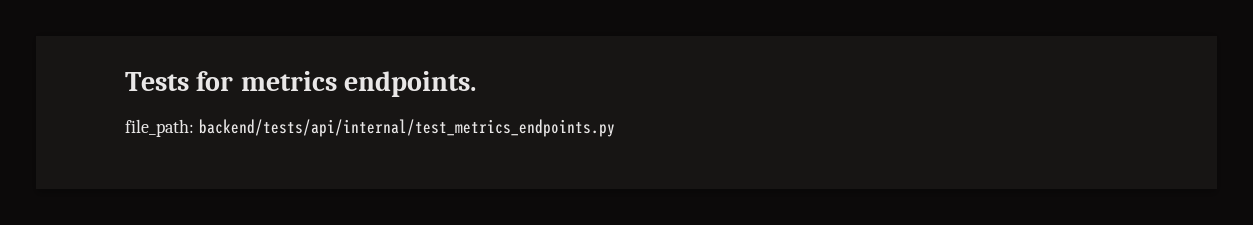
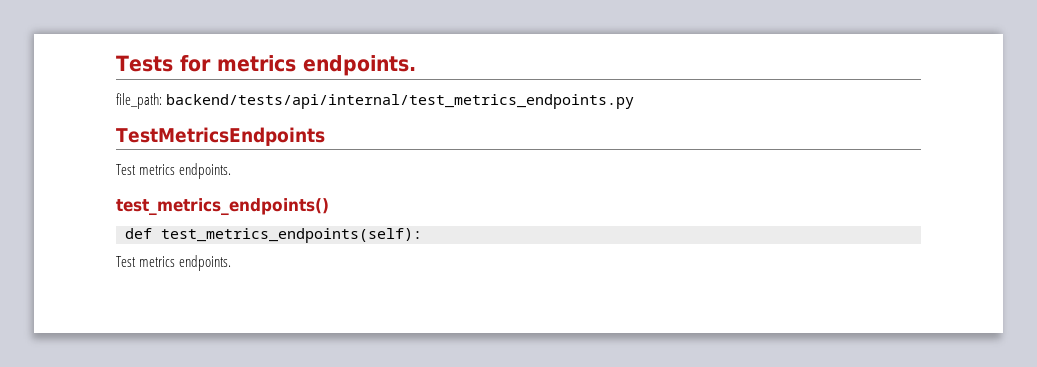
+ TestMetricsEndpoints
+ Test metrics endpoints.
+ test_metrics_endpoints()
+ def test_metrics_endpoints(self):
+ Test metrics endpoints.

